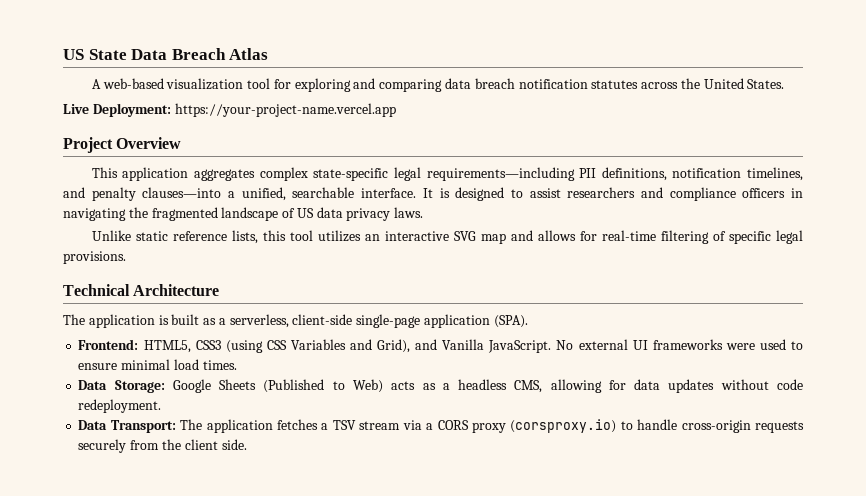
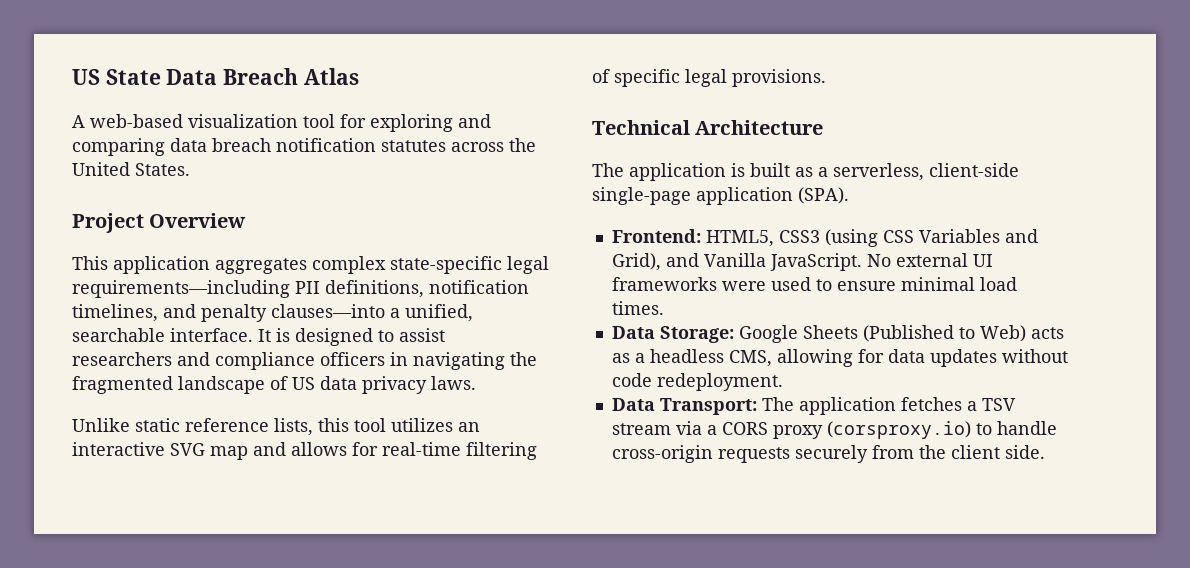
- Live Deployment: https://your-project-name.vercel.app

